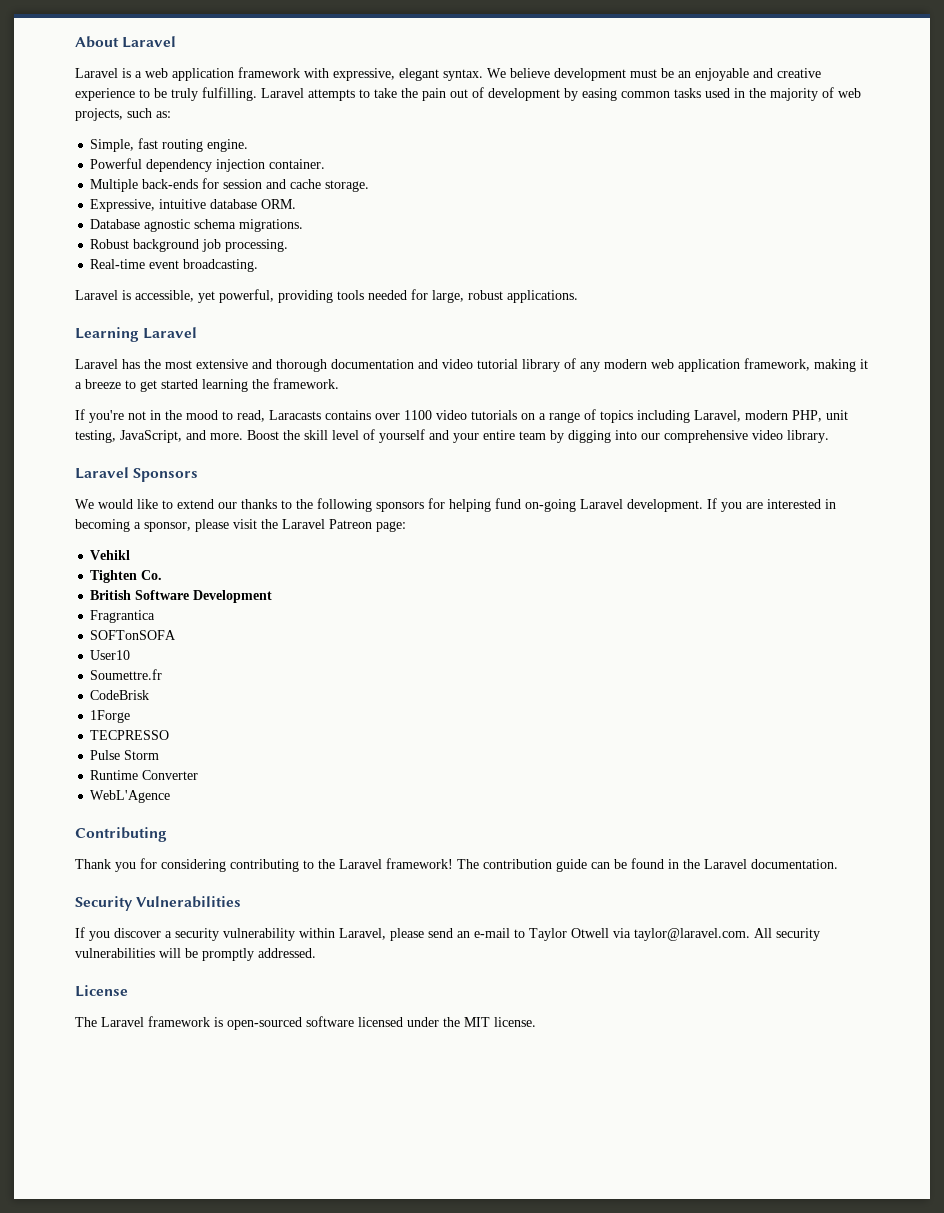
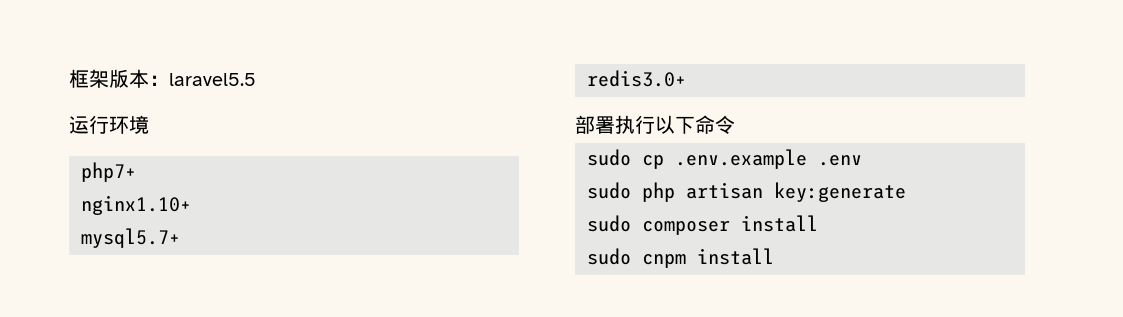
- About Laravel
- Laravel is a web application framework with expressive, elegant syntax. We believe development must be an enjoyable and creative experience to be truly fulfilling. Laravel attempts to take the pain out of development by easing common tasks used in the majority of web projects, such as:
- Simple, fast routing engine.
- Powerful dependency injection container.
- Multiple back-ends for session and cache storage.
- Expressive, intuitive database ORM.
- Database agnostic schema migrations.
- Robust background job processing.
- Real-time event broadcasting.
- Laravel is accessible, yet powerful, providing tools needed for large, robust applications.
- Learning Laravel
- Laravel has the most extensive and thorough documentation and video tutorial library of any modern web application framework, making it a breeze to get started learning the framework.
- If you're not in the mood to read, Laracasts contains over 1100 video tutorials on a range of topics including Laravel, modern PHP, unit testing, JavaScript, and more. Boost the skill level of yourself and your entire team by digging into our comprehensive video library.
- Laravel Sponsors
- We would like to extend our thanks to the following sponsors for helping fund on-going Laravel development. If you are interested in becoming a sponsor, please visit the Laravel Patreon page:
- Vehikl
- Tighten Co.
- British Software Development
- Fragrantica
- SOFTonSOFA
- User10
- Soumettre.fr
- CodeBrisk
- 1Forge
- TECPRESSO
- Pulse Storm
- Runtime Converter
- WebL'Agence
- Contributing
- Thank you for considering contributing to the Laravel framework! The contribution guide can be found in the Laravel documentation.
- Security Vulnerabilities
- If you discover a security vulnerability within Laravel, please send an e-mail to Taylor Otwell via taylor@laravel.com. All security vulnerabilities will be promptly addressed.
- License
- The Laravel framework is open-sourced software licensed under the MIT license.
+ 框架版本：laravel5.5
+ 运行环境
+ php7+
+ nginx1.10+
+ mysql5.7+
+ redis3.0+
+ 部署执行以下命令
+ sudo cp .env.example .env
+ sudo php artisan key:generate
+ sudo composer install
+ sudo cnpm install

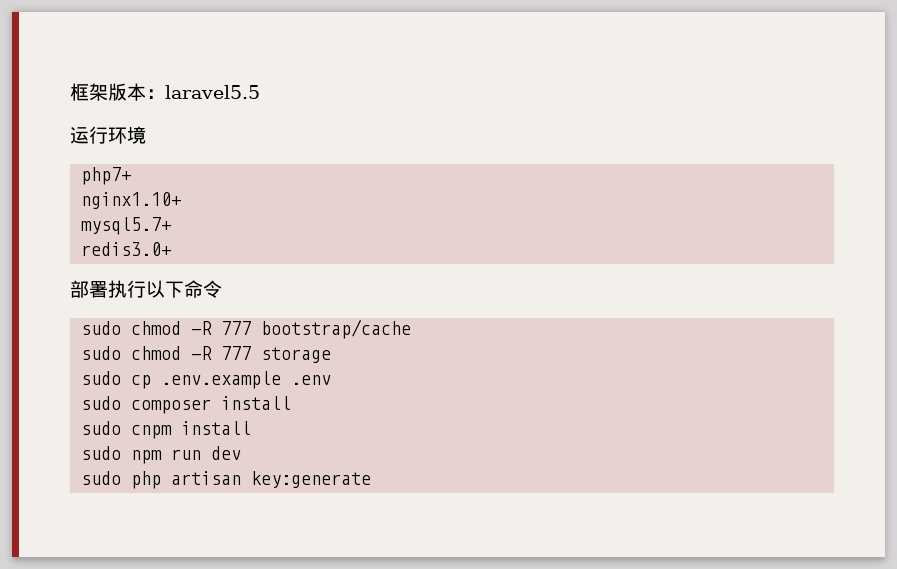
+ sudo chmod -R 777 bootstrap/cache
+ sudo chmod -R 777 storage
- sudo php artisan key:generate
+ sudo npm run dev
+ sudo php artisan key:generate

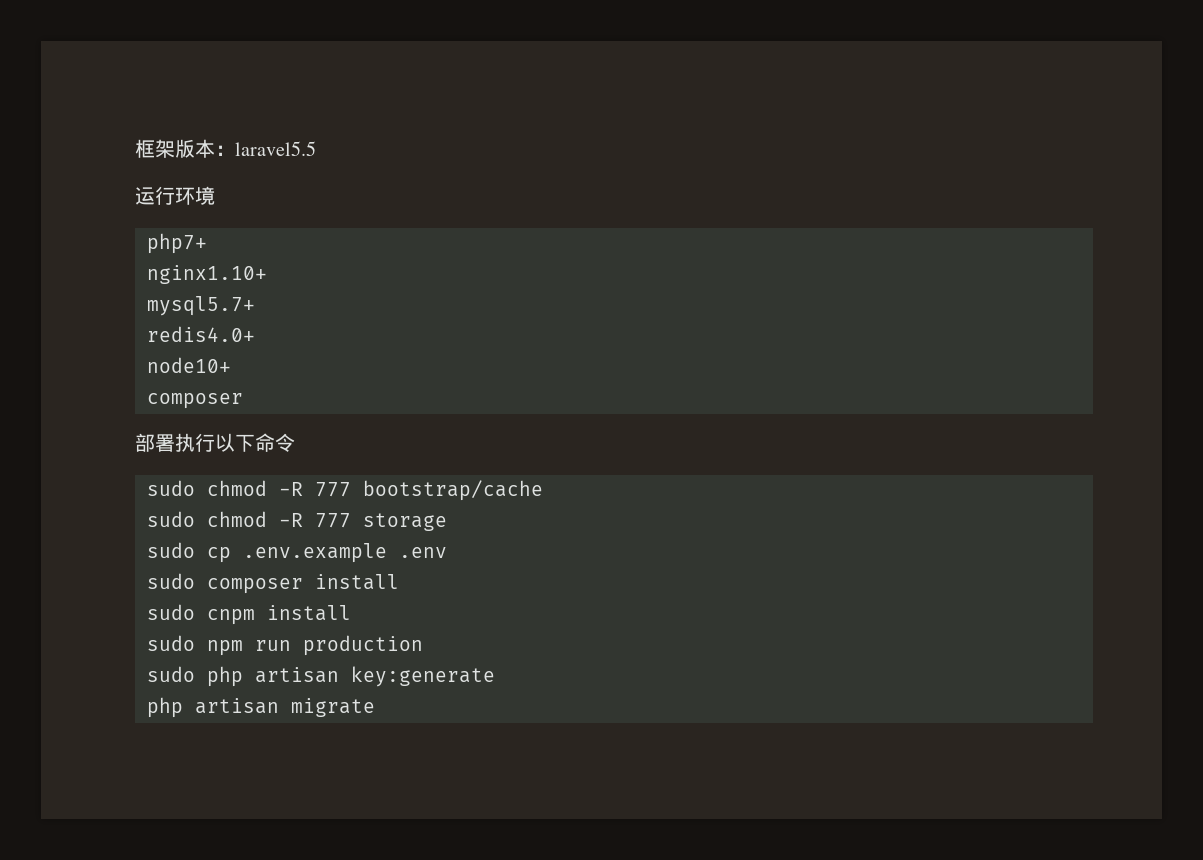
- redis3.0+
+ redis4.0+
+ node10+
+ composer
- sudo npm run dev
+ sudo npm run production
+ php artisan migrate

